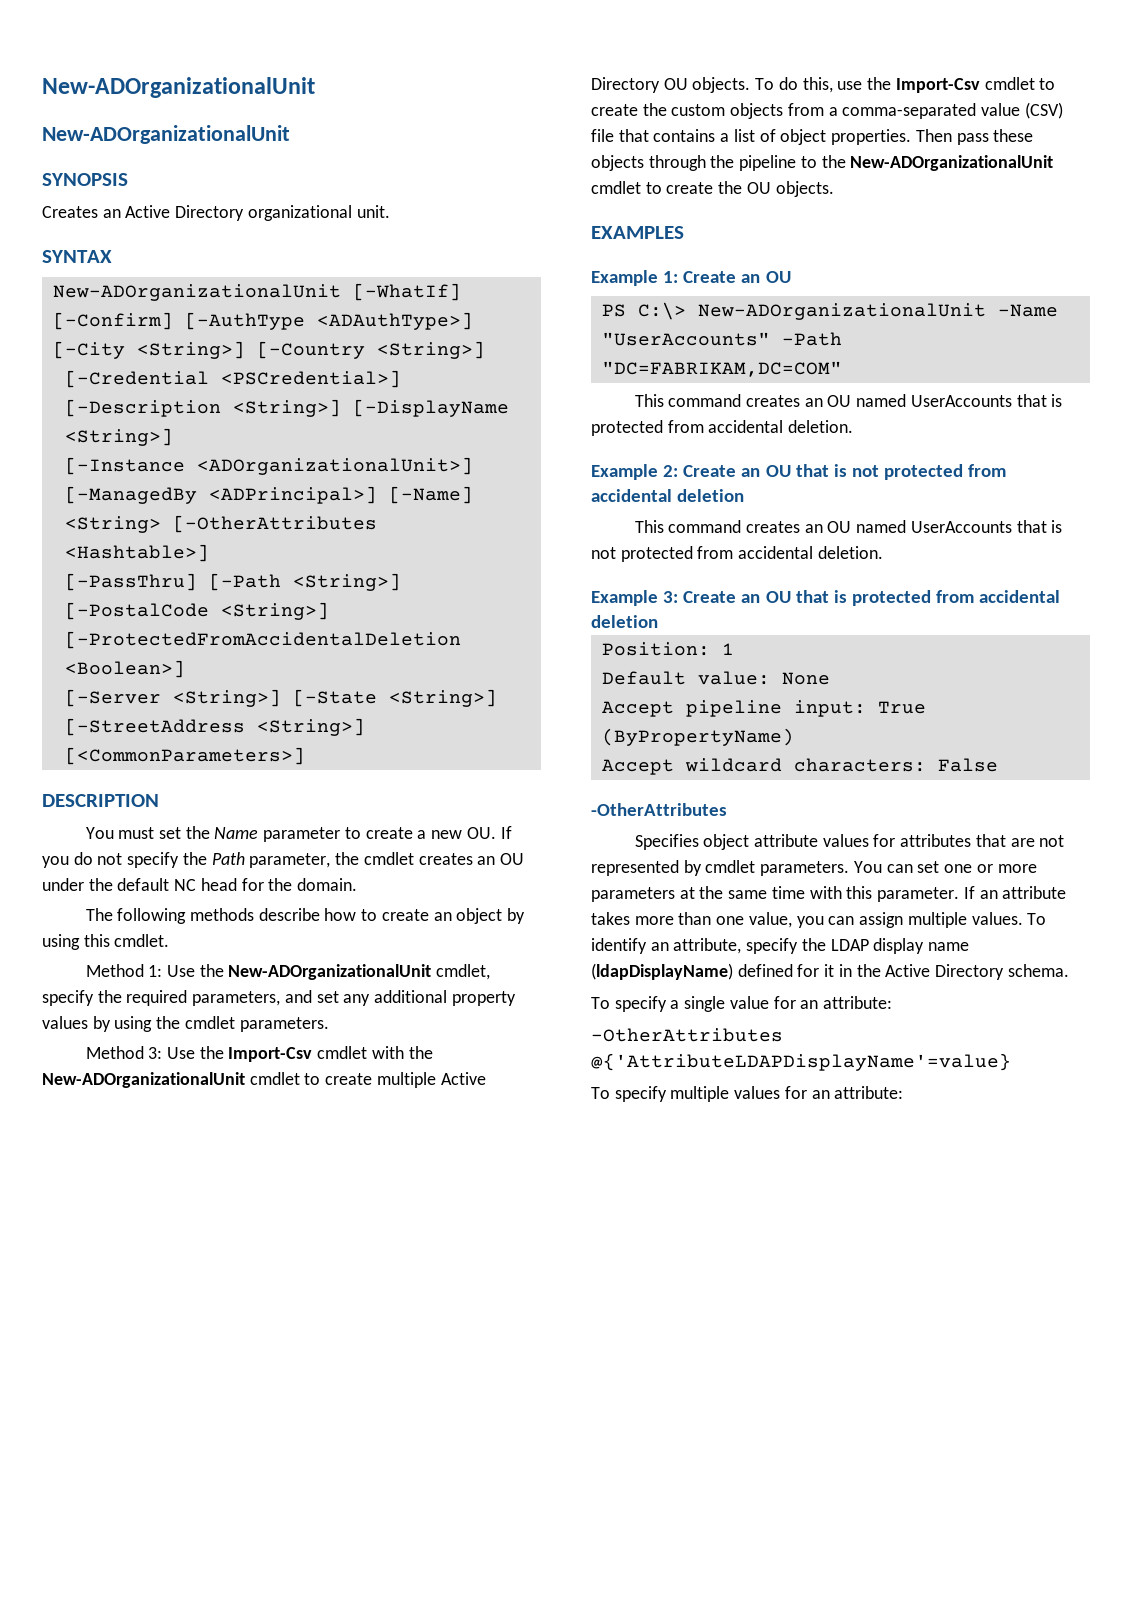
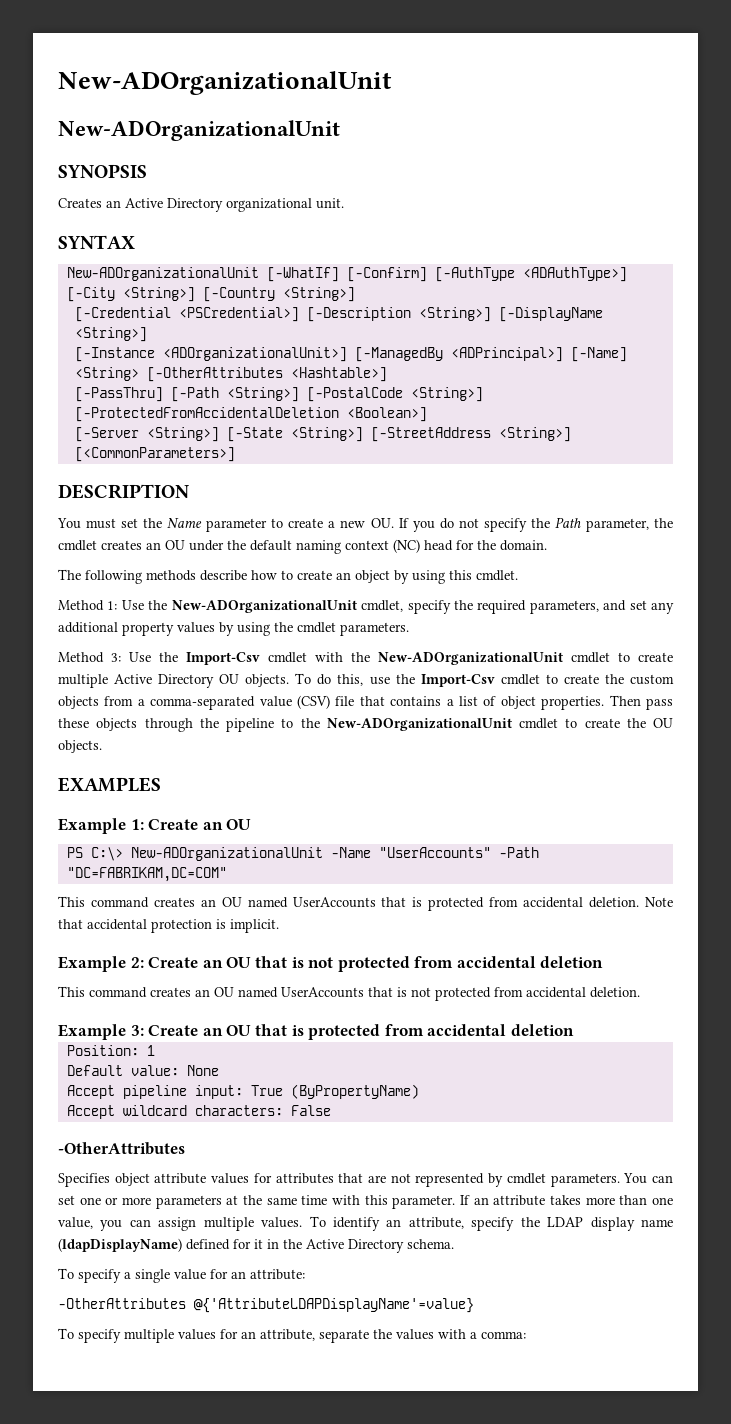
- You must set the Name parameter to create a new OU. If you do not specify the Path parameter, the cmdlet creates an OU under the default NC head for the domain.
+ You must set the Name parameter to create a new OU. If you do not specify the Path parameter, the cmdlet creates an OU under the default naming context (NC) head for the domain.
+ Note that accidental protection is implicit.
- To specify multiple values for an attribute:
+ To specify multiple values for an attribute, separate the values with a comma:

